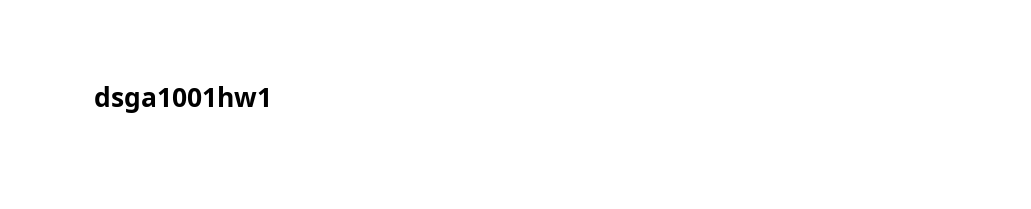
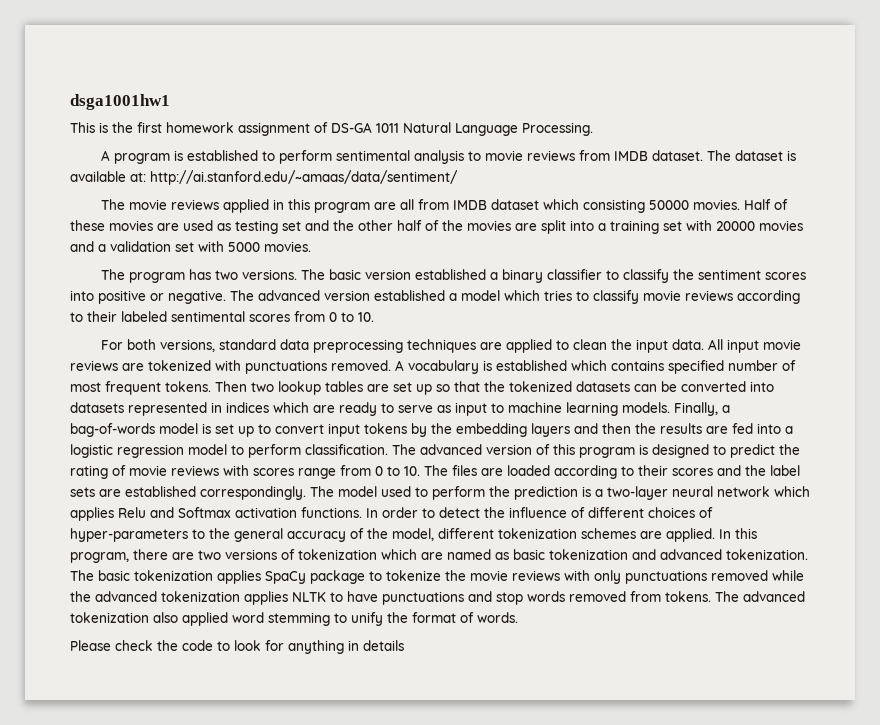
+ This is the first homework assignment of DS-GA 1011 Natural Language Processing.
+ A program is established to perform sentimental analysis to movie reviews from IMDB dataset. The dataset is available at: http://ai.stanford.edu/~amaas/data/sentiment/
+ The movie reviews applied in this program are all from IMDB dataset which consisting 50000 movies. Half of these movies are used as testing set and the other half of the movies are split into a training set with 20000 movies and a validation set with 5000 movies.
+ The program has two versions. The basic version established a binary classifier to classify the sentiment scores into positive or negative. The advanced version established a model which tries to classify movie reviews according to their labeled sentimental scores from 0 to 10.
+ For both versions, standard data preprocessing techniques are applied to clean the input data. All input movie reviews are tokenized with punctuations removed. A vocabulary is established which contains specified number of most frequent tokens. Then two lookup tables are set up so that the tokenized datasets can be converted into datasets represented in indices which are ready to serve as input to machine learning models. Finally, a bag-of-words model is set up to convert input tokens by the embedding layers and then the results are fed into a logistic regression model to perform classification. The advanced version of this program is designed to predict the rating of movie reviews with scores range from 0 to 10. The files are loaded according to their scores and the label sets are established correspondingly. The model used to perform the prediction is a two-layer neural network which applies Relu and Softmax activation functions. In order to detect the influence of different choices of hyper-parameters to the general accuracy of the model, different tokenization schemes are applied. In this program, there are two versions of tokenization which are named as basic tokenization and advanced tokenization. The basic tokenization applies SpaCy package to tokenize the movie reviews with only punctuations removed while the advanced tokenization applies NLTK to have punctuations and stop words removed from tokens. The advanced tokenization also applied word stemming to unify the format of words.
+ Please check the code to look for anything in details

